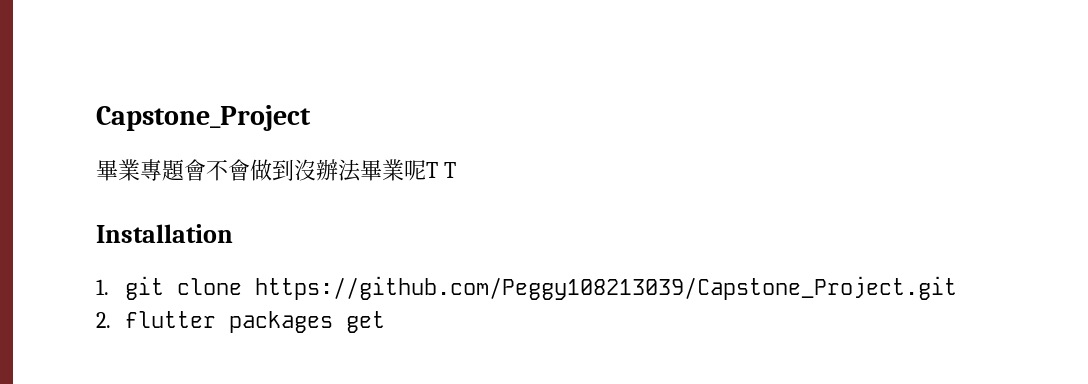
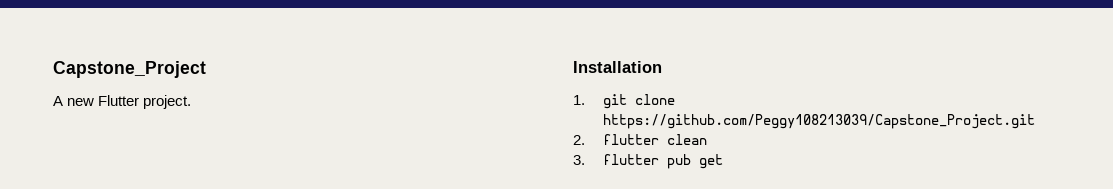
- 畢業專題會不會做到沒辦法畢業呢T T
+ A new Flutter project.
- 2. flutter packages get
+ 2. flutter clean
+ 3. flutter pub get

